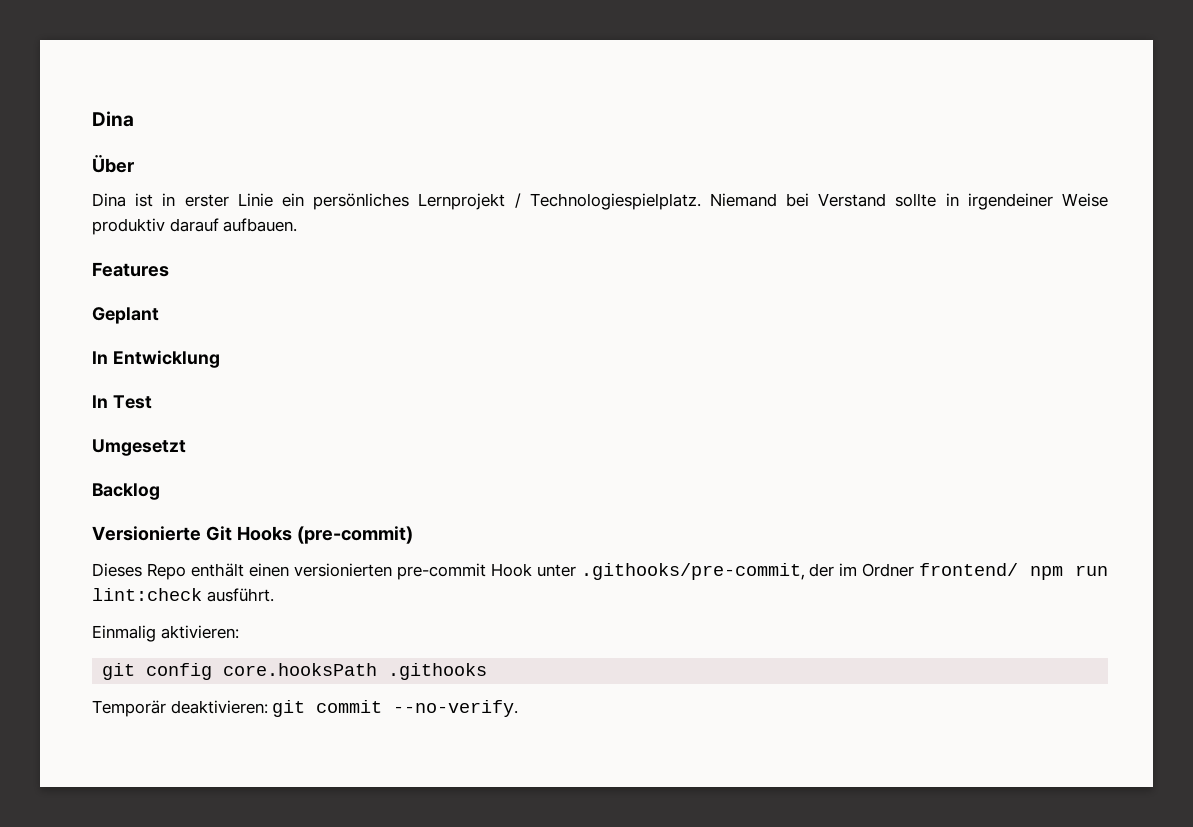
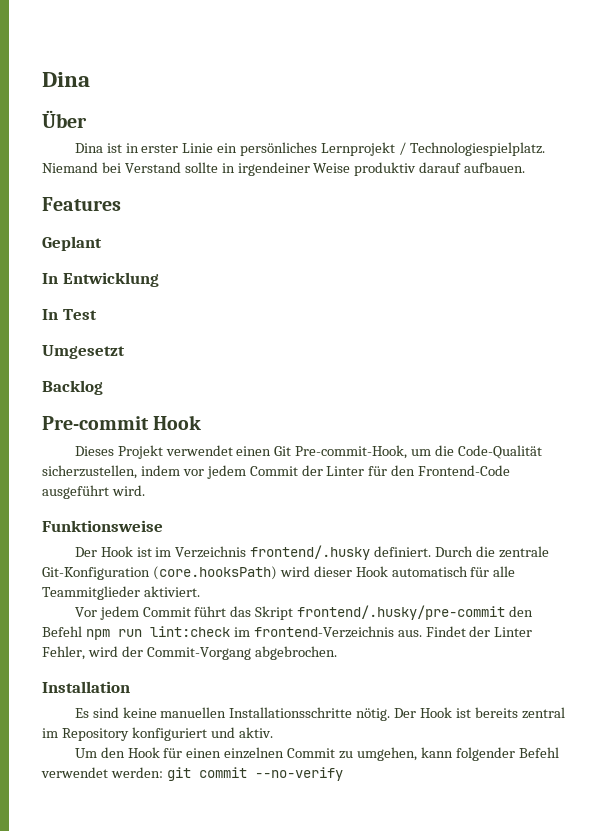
- Versionierte Git Hooks (pre-commit)
- Dieses Repo enthält einen versionierten pre-commit Hook unter .githooks/pre-commit, der im Ordner frontend/ npm run lint:check ausführt.
- Einmalig aktivieren:
- git config core.hooksPath .githooks
- Temporär deaktivieren: git commit --no-verify.
+ Pre-commit Hook
+ Dieses Projekt verwendet einen Git Pre-commit-Hook, um die Code-Qualität sicherzustellen, indem vor jedem Commit der Linter für den Frontend-Code ausgeführt wird.
+ Funktionsweise
+ Der Hook ist im Verzeichnis frontend/.husky definiert. Durch die zentrale Git-Konfiguration (core.hooksPath) wird dieser Hook automatisch für alle Teammitglieder aktiviert.
+ Vor jedem Commit führt das Skript frontend/.husky/pre-commit den Befehl npm run lint:check im frontend-Verzeichnis aus. Findet der Linter Fehler, wird der Commit-Vorgang abgebrochen.
+ Installation
+ Es sind keine manuellen Installationsschritte nötig. Der Hook ist bereits zentral im Repository konfiguriert und aktiv.
+ Um den Hook für einen einzelnen Commit zu umgehen, kann folgender Befehl verwendet werden: git commit --no-verify

